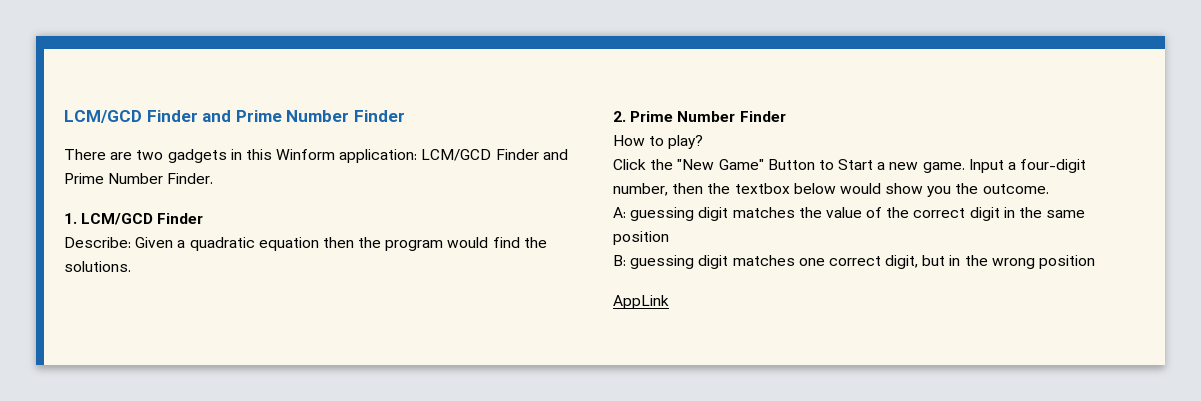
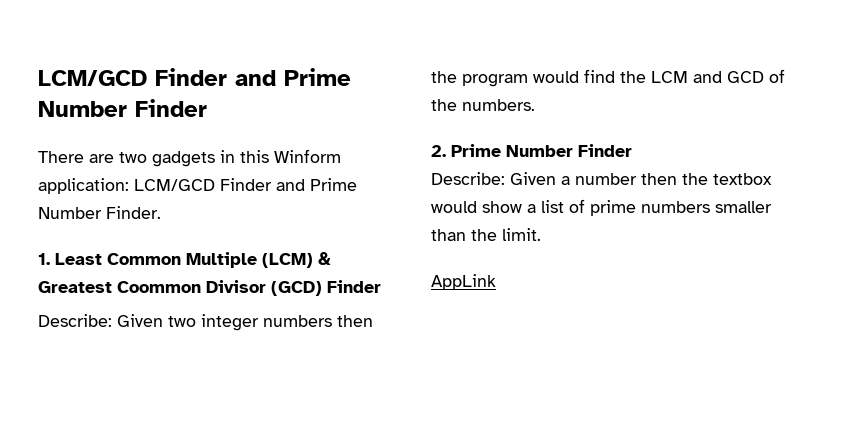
- 1. LCM/GCD Finder
- Describe: Given a quadratic equation then the program would find the solutions.
+ 1. Least Common Multiple (LCM) & Greatest Coommon Divisor (GCD) Finder
+ Describe: Given two integer numbers then the program would find the LCM and GCD of the numbers.
  2. Prime Number Finder
- How to play?
- Click the "New Game" Button to Start a new game. Input a four-digit number, then the textbox below would show you the outcome.
- A: guessing digit matches the value of the correct digit in the same position
- B: guessing digit matches one correct digit, but in the wrong position
+ Describe: Given a number then the textbox would show a list of prime numbers smaller than the limit.

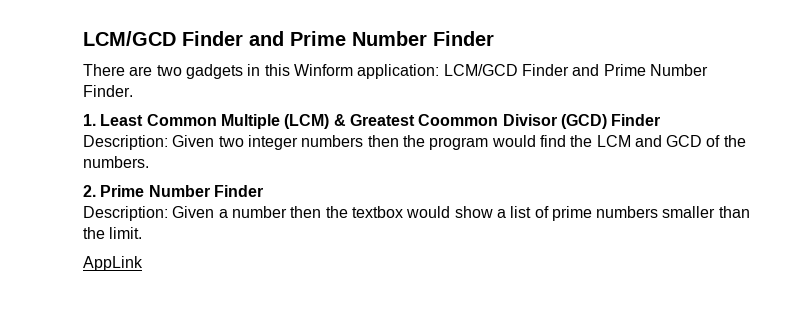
- Describe: Given two integer numbers then the program would find the LCM and GCD of the numbers.
+ Description: Given two integer numbers then the program would find the LCM and GCD of the numbers.
- Describe: Given a number then the textbox would show a list of prime numbers smaller than the limit.
+ Description: Given a number then the textbox would show a list of prime numbers smaller than the limit.

